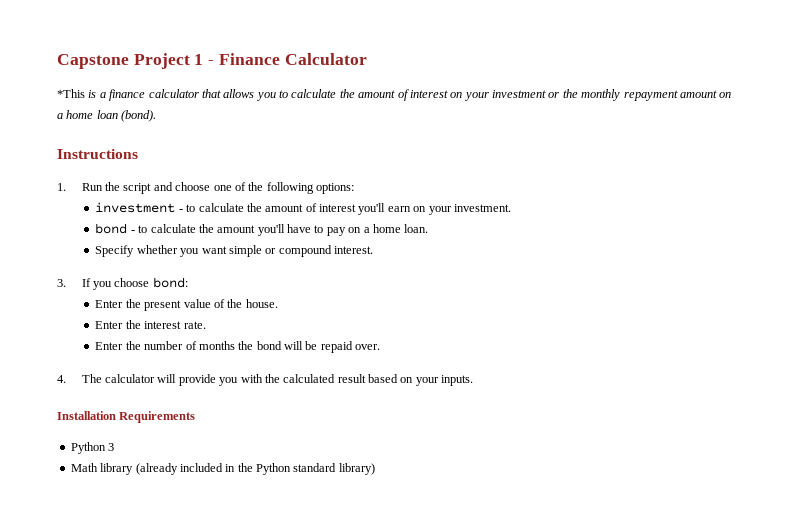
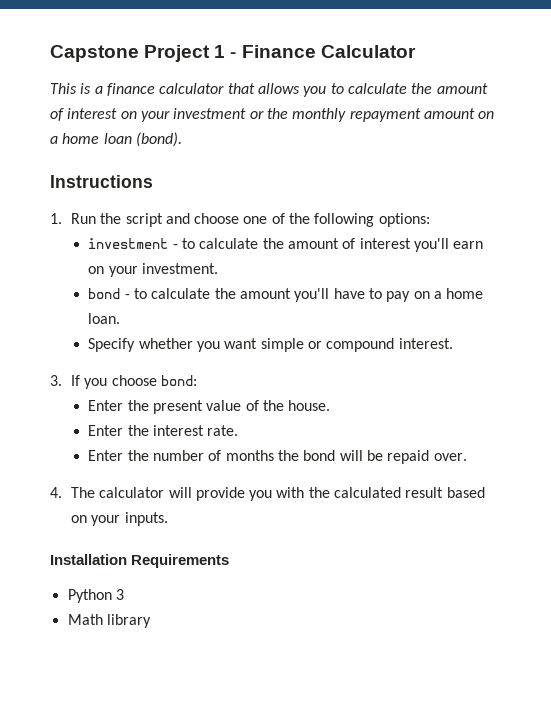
- *This is a finance calculator that allows you to calculate the amount of interest on your investment or the monthly repayment amount on a home loan (bond).
+ This is a finance calculator that allows you to calculate the amount of interest on your investment or the monthly repayment amount on a home loan (bond).
- Math library (already included in the Python standard library)
+ Math library

